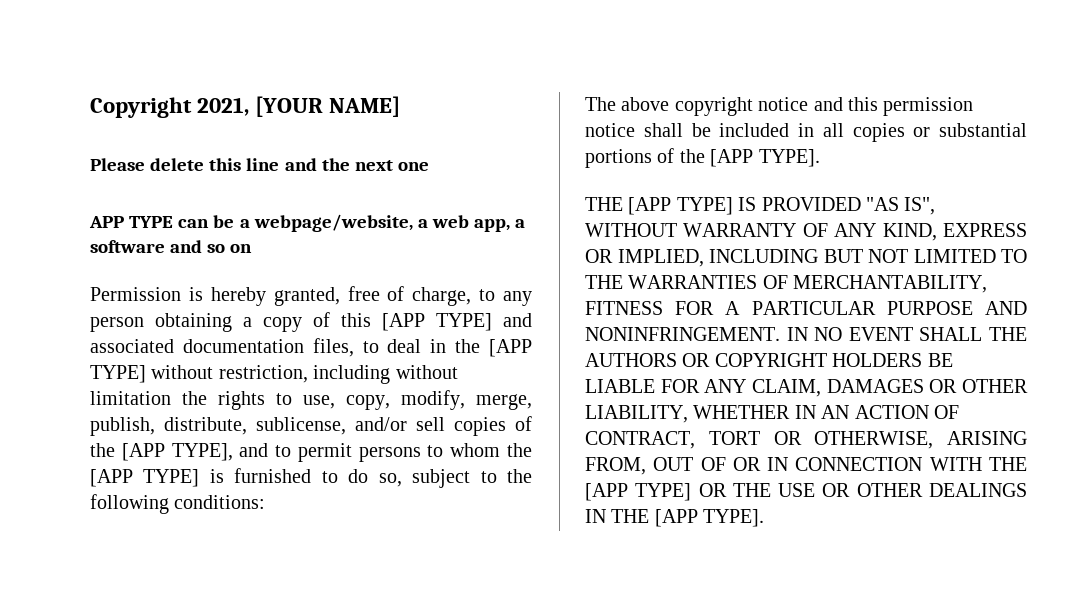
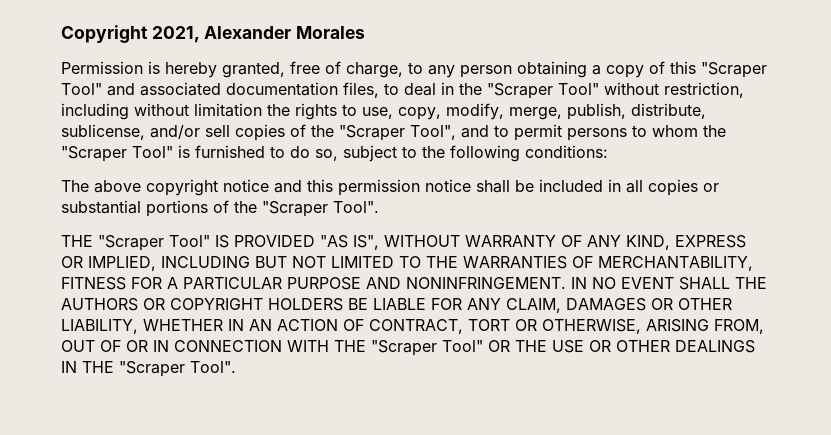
- Copyright 2021, [YOUR NAME]
- Please delete this line and the next one
- APP TYPE can be a webpage/website, a web app, a software and so on
+ Copyright 2021, Alexander Morales
- Permission is hereby granted, free of charge, to any person obtaining a copy of this [APP TYPE] and associated documentation files, to deal in the [APP TYPE] without restriction, including without limitation the rights to use, copy, modify, merge, publish, distribute, sublicense, and/or sell copies of the [APP TYPE], and to permit persons to whom the [APP TYPE] is furnished to do so, subject to the following conditions:
+ Permission is hereby granted, free of charge, to any person obtaining a copy of this "Scraper Tool" and associated documentation files, to deal in the "Scraper Tool" without restriction, including without limitation the rights to use, copy, modify, merge, publish, distribute, sublicense, and/or sell copies of the "Scraper Tool", and to permit persons to whom the "Scraper Tool" is furnished to do so, subject to the following conditions:
- The above copyright notice and this permission notice shall be included in all copies or substantial portions of the [APP TYPE].
- THE [APP TYPE] IS PROVIDED "AS IS", WITHOUT WARRANTY OF ANY KIND, EXPRESS OR IMPLIED, INCLUDING BUT NOT LIMITED TO THE WARRANTIES OF MERCHANTABILITY, FITNESS FOR A PARTICULAR PURPOSE AND NONINFRINGEMENT.
+ The above copyright notice and this permission notice shall be included in all copies or substantial portions of the "Scraper Tool".
+ THE "Scraper Tool" IS PROVIDED "AS IS", WITHOUT WARRANTY OF ANY KIND, EXPRESS OR IMPLIED, INCLUDING BUT NOT LIMITED TO THE WARRANTIES OF MERCHANTABILITY, FITNESS FOR A PARTICULAR PURPOSE AND NONINFRINGEMENT.
- IN NO EVENT SHALL THE AUTHORS OR COPYRIGHT HOLDERS BE LIABLE FOR ANY CLAIM, DAMAGES OR OTHER LIABILITY, WHETHER IN AN ACTION OF CONTRACT, TORT OR OTHERWISE, ARISING FROM, OUT OF OR IN CONNECTION WITH THE [APP TYPE] OR THE USE OR OTHER DEALINGS IN THE [APP TYPE].
+ IN NO EVENT SHALL THE AUTHORS OR COPYRIGHT HOLDERS BE LIABLE FOR ANY CLAIM, DAMAGES OR OTHER LIABILITY, WHETHER IN AN ACTION OF CONTRACT, TORT OR OTHERWISE, ARISING FROM, OUT OF OR IN CONNECTION WITH THE "Scraper Tool" OR THE USE OR OTHER DEALINGS IN THE "Scraper Tool".

